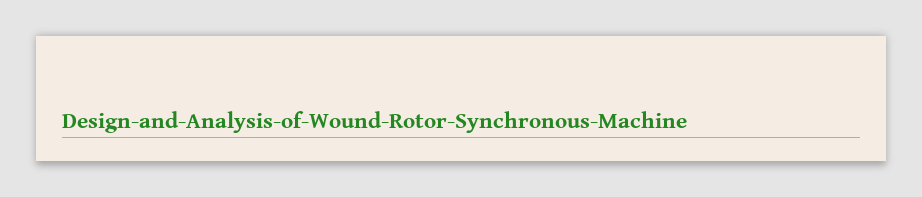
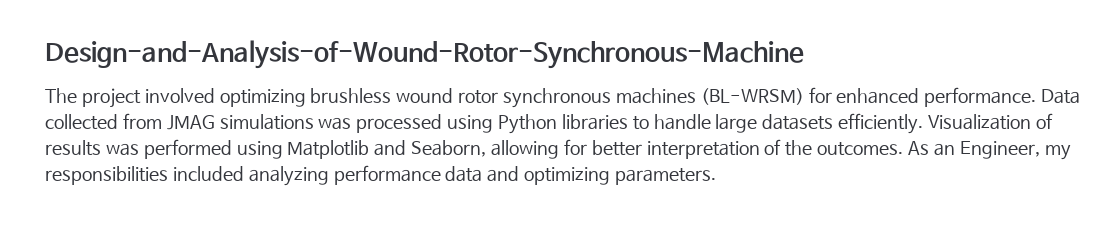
+ The project involved optimizing brushless wound rotor synchronous machines (BL-WRSM) for enhanced performance. Data collected from JMAG simulations was processed using Python libraries to handle large datasets efficiently. Visualization of results was performed using Matplotlib and Seaborn, allowing for better interpretation of the outcomes. As an Engineer, my responsibilities included analyzing performance data and optimizing parameters.

